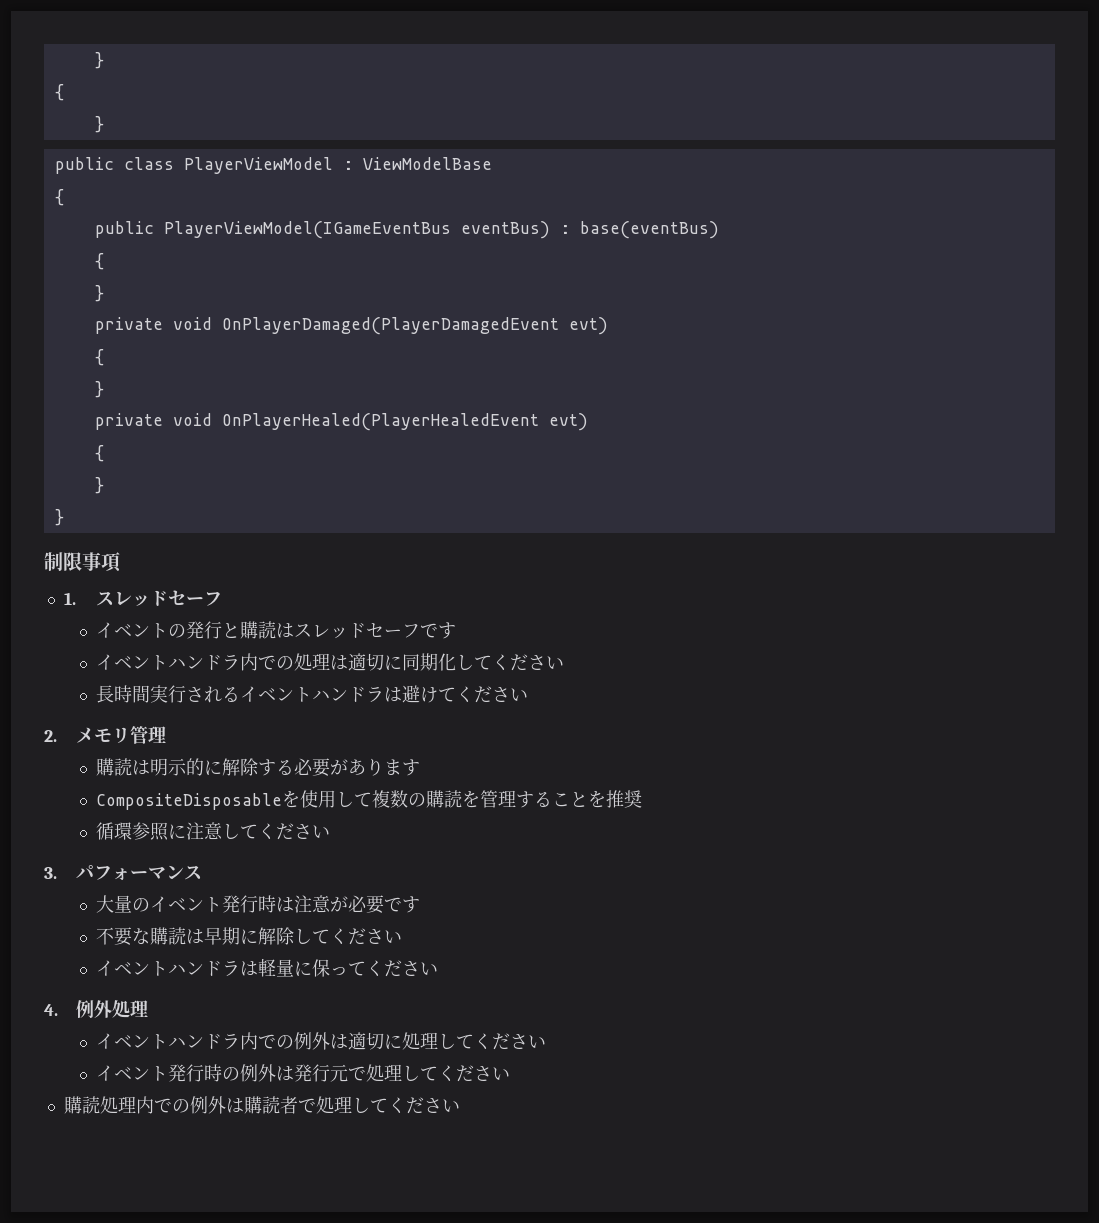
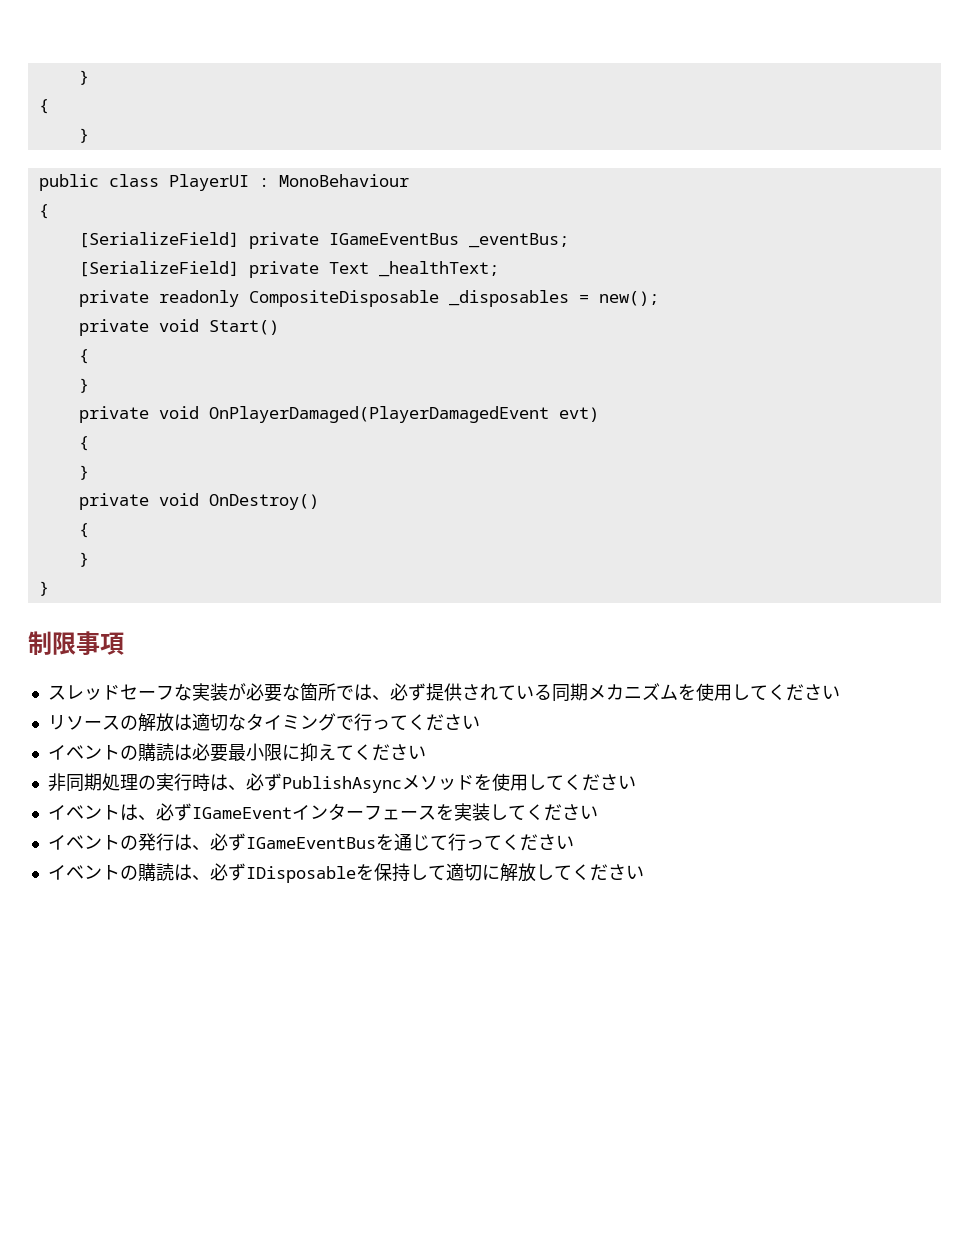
- public class PlayerViewModel : ViewModelBase
+ public class PlayerUI : MonoBehaviour
  {
- public PlayerViewModel(IGameEventBus eventBus) : base(eventBus)
+ [SerializeField] private IGameEventBus _eventBus;
+ [SerializeField] private Text _healthText;
+ private readonly CompositeDisposable _disposables = new();
+ private void Start()
- private void OnPlayerHealed(PlayerHealedEvent evt)
+ private void OnDestroy()
- 1.スレッドセーフ
- イベントの発行と購読はスレッドセーフです
- イベントハンドラ内での処理は適切に同期化してください
- 長時間実行されるイベントハンドラは避けてください
- 2.メモリ管理
- 購読は明示的に解除する必要があります
- CompositeDisposableを使用して複数の購読を管理することを推奨
- 循環参照に注意してください
- 3.パフォーマンス
- 大量のイベント発行時は注意が必要です
- 不要な購読は早期に解除してください
- イベントハンドラは軽量に保ってください
- 4.例外処理
- イベントハンドラ内での例外は適切に処理してください
- イベント発行時の例外は発行元で処理してください
- 購読処理内での例外は購読者で処理してください
+ スレッドセーフな実装が必要な箇所では、必ず提供されている同期メカニズムを使用してください
+ リソースの解放は適切なタイミングで行ってください
+ イベントの購読は必要最小限に抑えてください
+ 非同期処理の実行時は、必ずPublishAsyncメソッドを使用してください
+ イベントは、必ずIGameEventインターフェースを実装してください
+ イベントの発行は、必ずIGameEventBusを通じて行ってください
+ イベントの購読は、必ずIDisposableを保持して適切に解放してください

